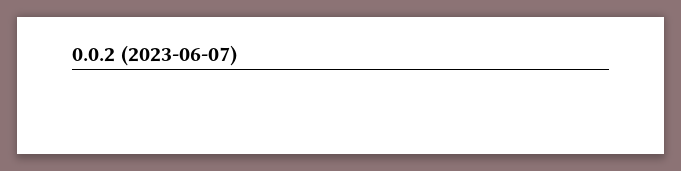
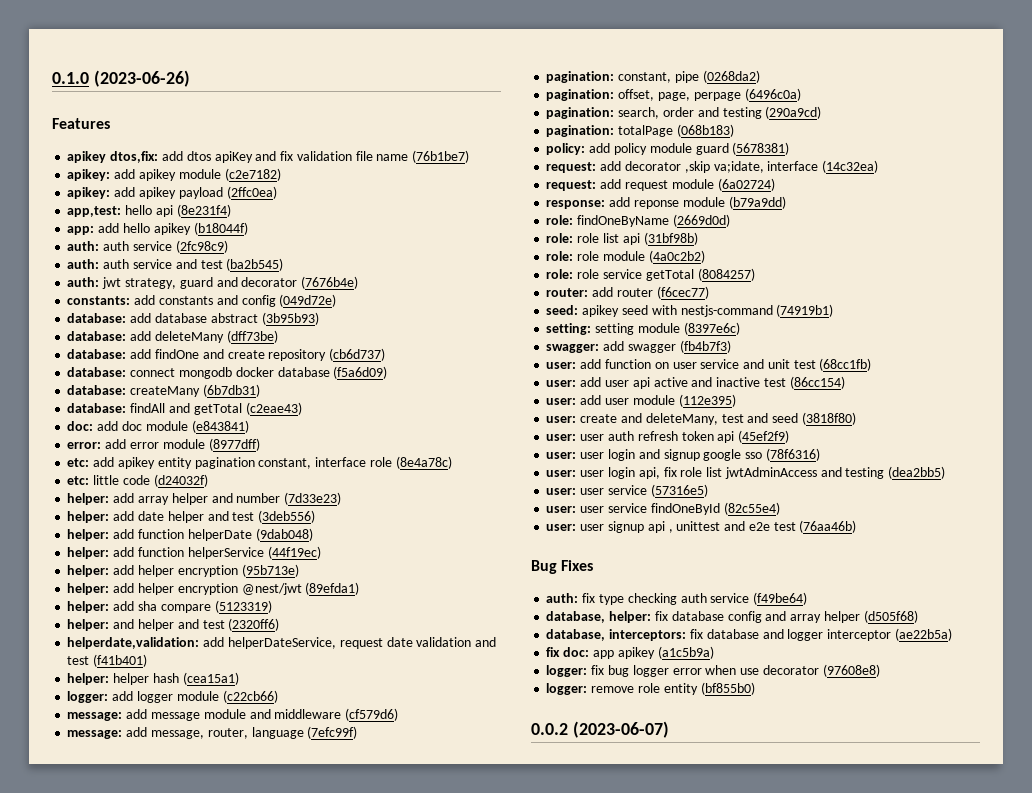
+ 0.1.0 (2023-06-26)
+ Features
+ apikey dtos,fix: add dtos apiKey and fix validation file name (76b1be7)
+ apikey: add apikey module (c2e7182)
+ apikey: add apikey payload (2ffc0ea)
+ app,test: hello api (8e231f4)
+ app: add hello apikey (b18044f)
+ auth: auth service (2fc98c9)
+ auth: auth service and test (ba2b545)
+ auth: jwt strategy, guard and decorator (7676b4e)
+ constants: add constants and config (049d72e)
+ database: add database abstract (3b95b93)
+ database: add deleteMany (dff73be)
+ database: add findOne and create repository (cb6d737)
+ database: connect mongodb docker database (f5a6d09)
+ database: createMany (6b7db31)
+ database: findAll and getTotal (c2eae43)
+ doc: add doc module (e843841)
+ error: add error module (8977dff)
+ etc: add apikey entity pagination constant, interface role (8e4a78c)
+ etc: little code (d24032f)
+ helper: add array helper and number (7d33e23)
+ helper: add date helper and test (3deb556)
+ helper: add function helperDate (9dab048)
+ helper: add function helperService (44f19ec)
+ helper: add helper encryption (95b713e)
+ helper: add helper encryption @nest/jwt (89efda1)
+ helper: add sha compare (5123319)
+ helper: and helper and test (2320ff6)
+ helperdate,validation: add helperDateService, request date validation and test (f41b401)
+ helper: helper hash (cea15a1)
+ logger: add logger module (c22cb66)
+ message: add message module and middleware (cf579d6)
+ message: add message, router, language (7efc99f)
+ pagination: constant, pipe (0268da2)
+ pagination: offset, page, perpage (6496c0a)
+ pagination: search, order and testing (290a9cd)
+ pagination: totalPage (068b183)
+ policy: add policy module guard (5678381)
+ request: add decorator ,skip va;idate, interface (14c32ea)
+ request: add request module (6a02724)
+ response: add reponse module (b79a9dd)
+ role: findOneByName (2669d0d)
+ role: role list api (31bf98b)
+ role: role module (4a0c2b2)
+ role: role service getTotal (8084257)
+ router: add router (f6cec77)
+ seed: apikey seed with nestjs-command (74919b1)
+ setting: setting module (8397e6c)
+ swagger: add swagger (fb4b7f3)
+ user: add function on user service and unit test (68cc1fb)
+ user: add user api active and inactive test (86cc154)
+ user: add user module (112e395)
+ user: create and deleteMany, test and seed (3818f80)
+ user: user auth refresh token api (45ef2f9)
+ user: user login and signup google sso (78f6316)
+ user: user login api, fix role list jwtAdminAccess and testing (dea2bb5)
+ user: user service (57316e5)
+ user: user service findOneById (82c55e4)
+ user: user signup api , unittest and e2e test (76aa46b)
+ Bug Fixes
+ auth: fix type checking auth service (f49be64)
+ database, helper: fix database config and array helper (d505f68)
+ database, interceptors: fix database and logger interceptor (ae22b5a)
+ fix doc: app apikey (a1c5b9a)
+ logger: fix bug logger error when use decorator (97608e8)
+ logger: remove role entity (bf855b0)

